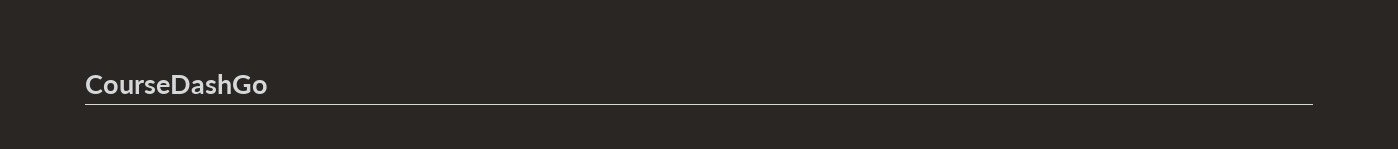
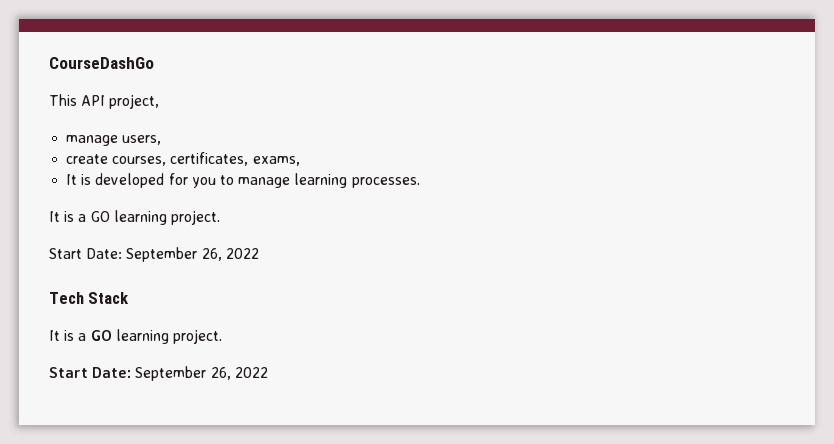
+ This API project,
+ manage users,
+ create courses, certificates, exams,
+ It is developed for you to manage learning processes.
+ It is a GO learning project.
+ Start Date: September 26, 2022
+ Tech Stack
+ It is a GO learning project.
+ Start Date: September 26, 2022

